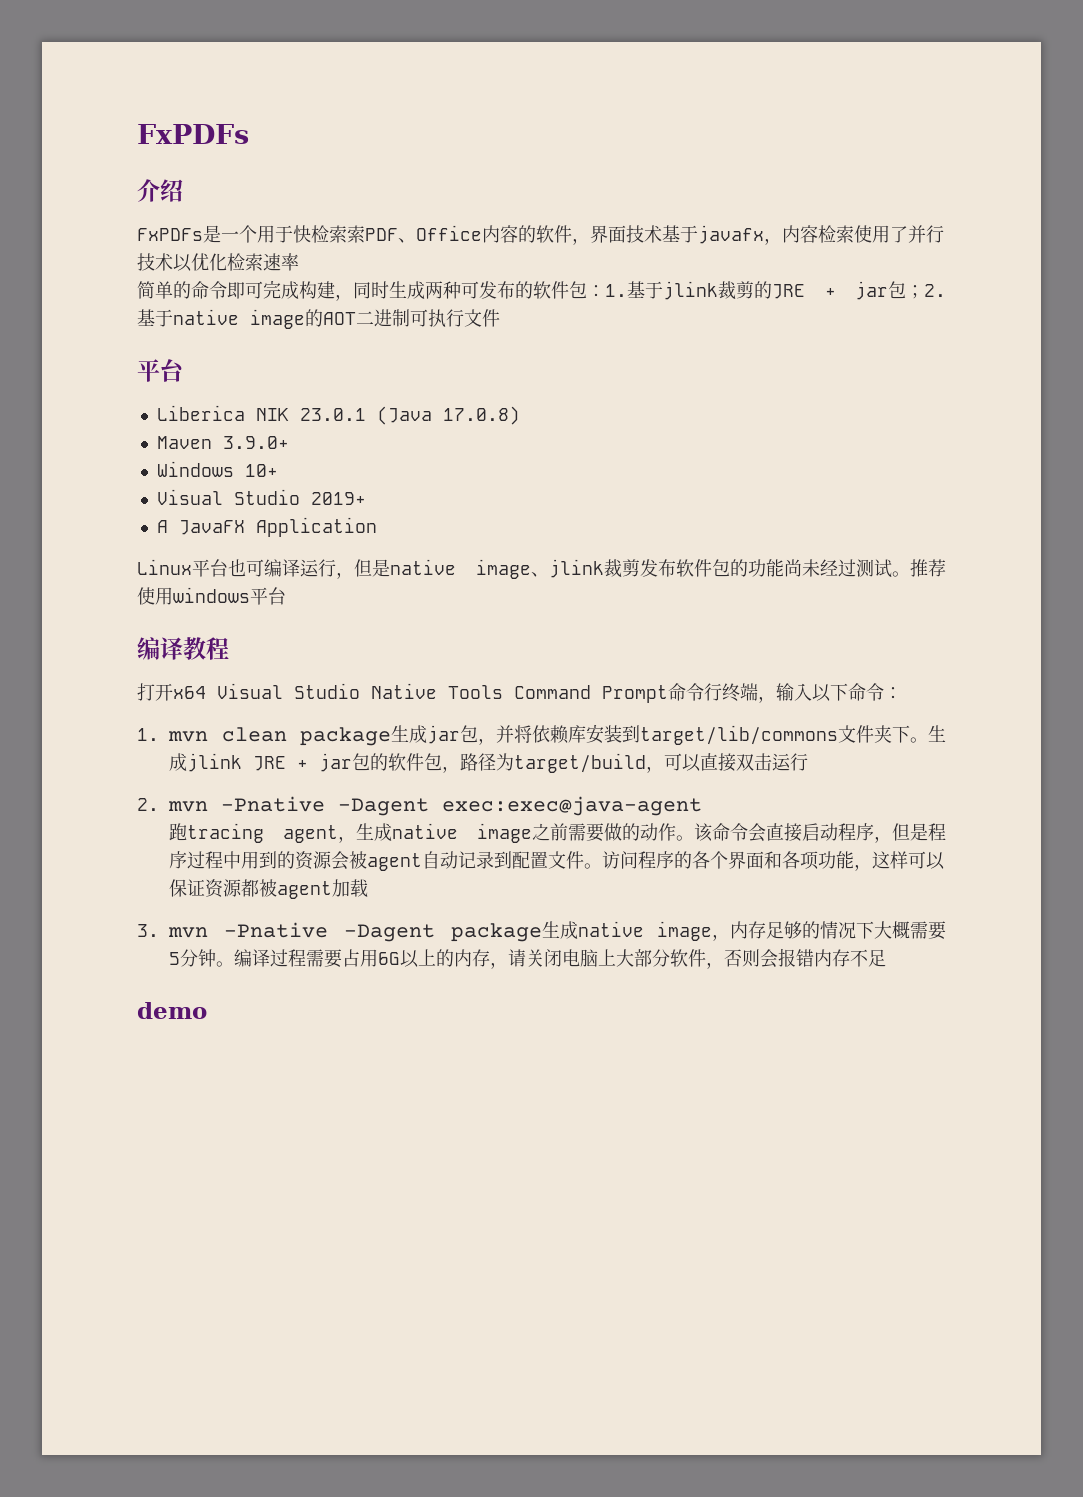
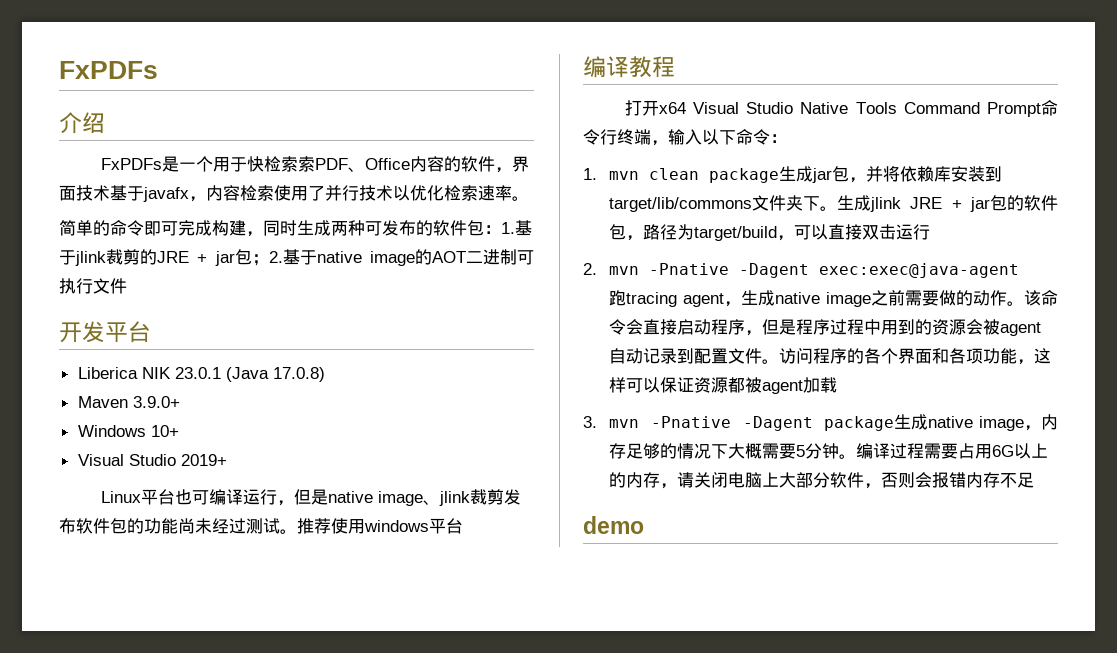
- FxPDFs是一个用于快检索索PDF、Office内容的软件，界面技术基于javafx，内容检索使用了并行技术以优化检索速率
+ FxPDFs是一个用于快检索索PDF、Office内容的软件，界面技术基于javafx，内容检索使用了并行技术以优化检索速率。
  简单的命令即可完成构建，同时生成两种可发布的软件包：1.基于jlink裁剪的JRE + jar包；2.基于native image的AOT二进制可执行文件
- 平台
+ 开发平台
- A JavaFX Application

